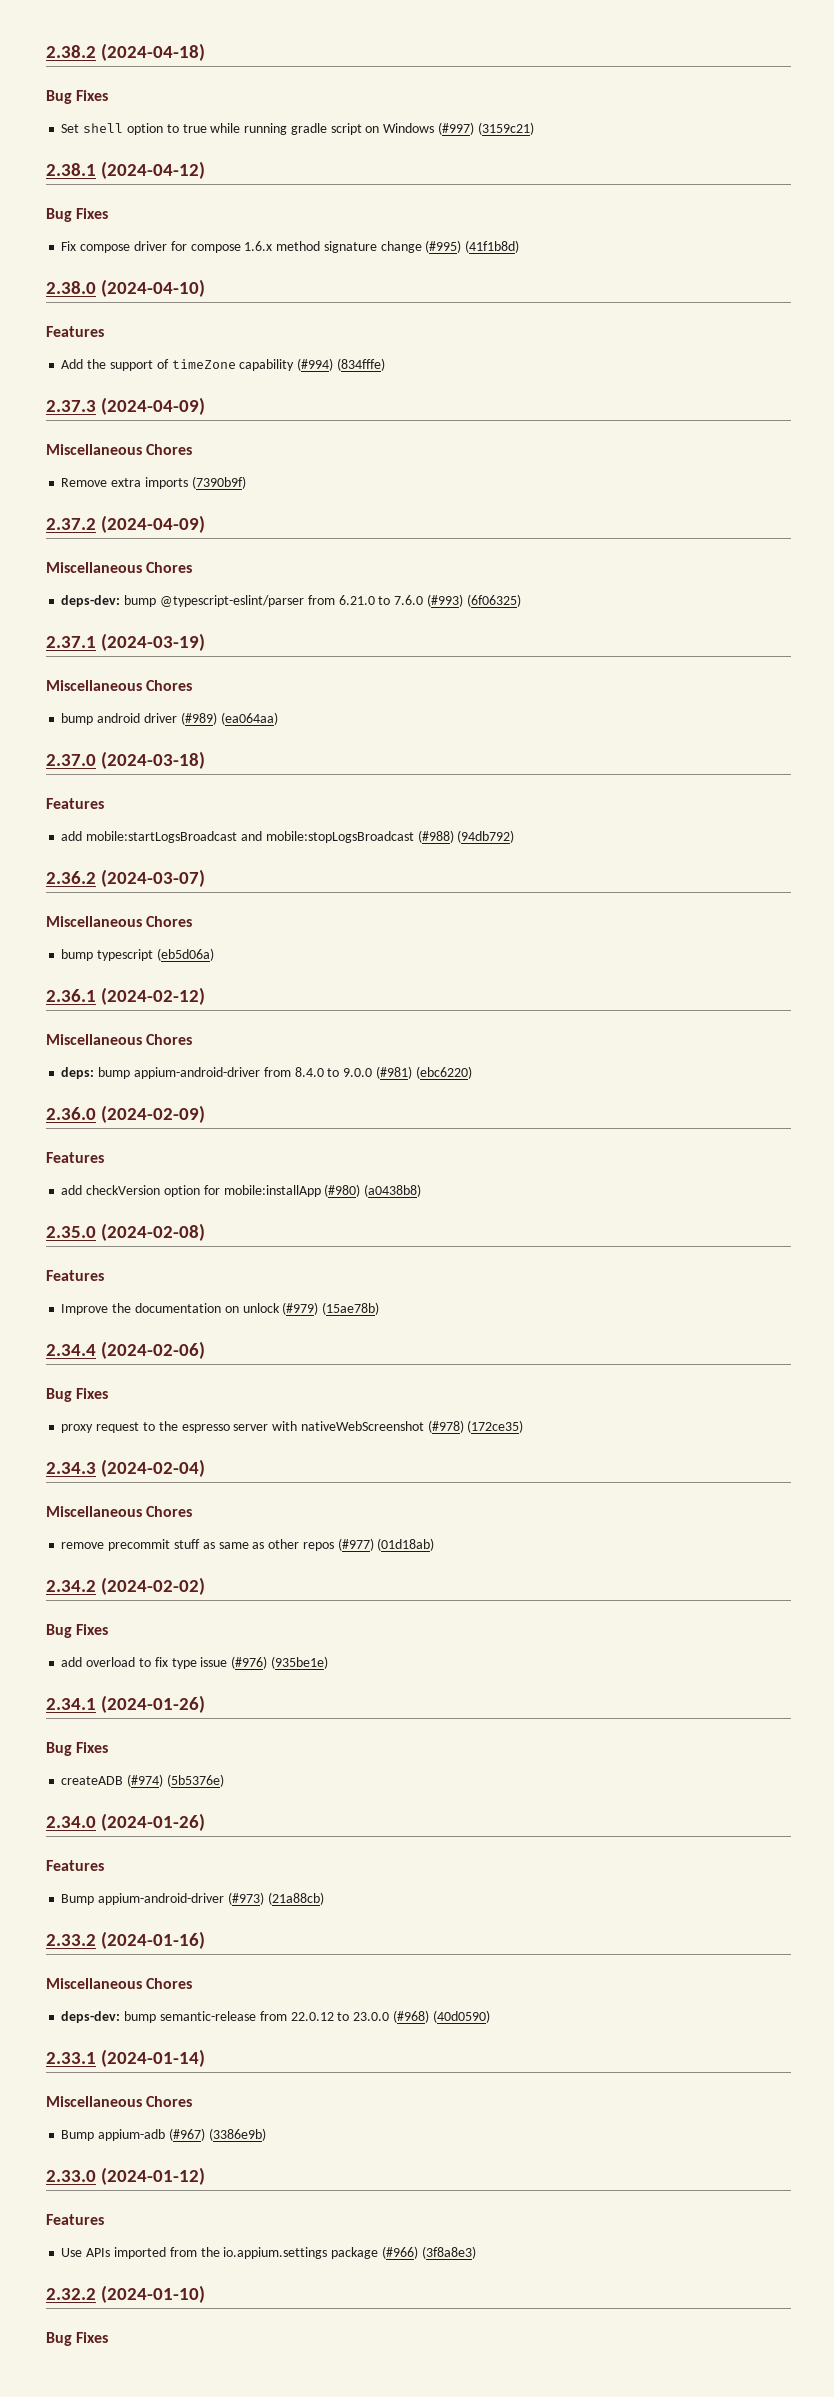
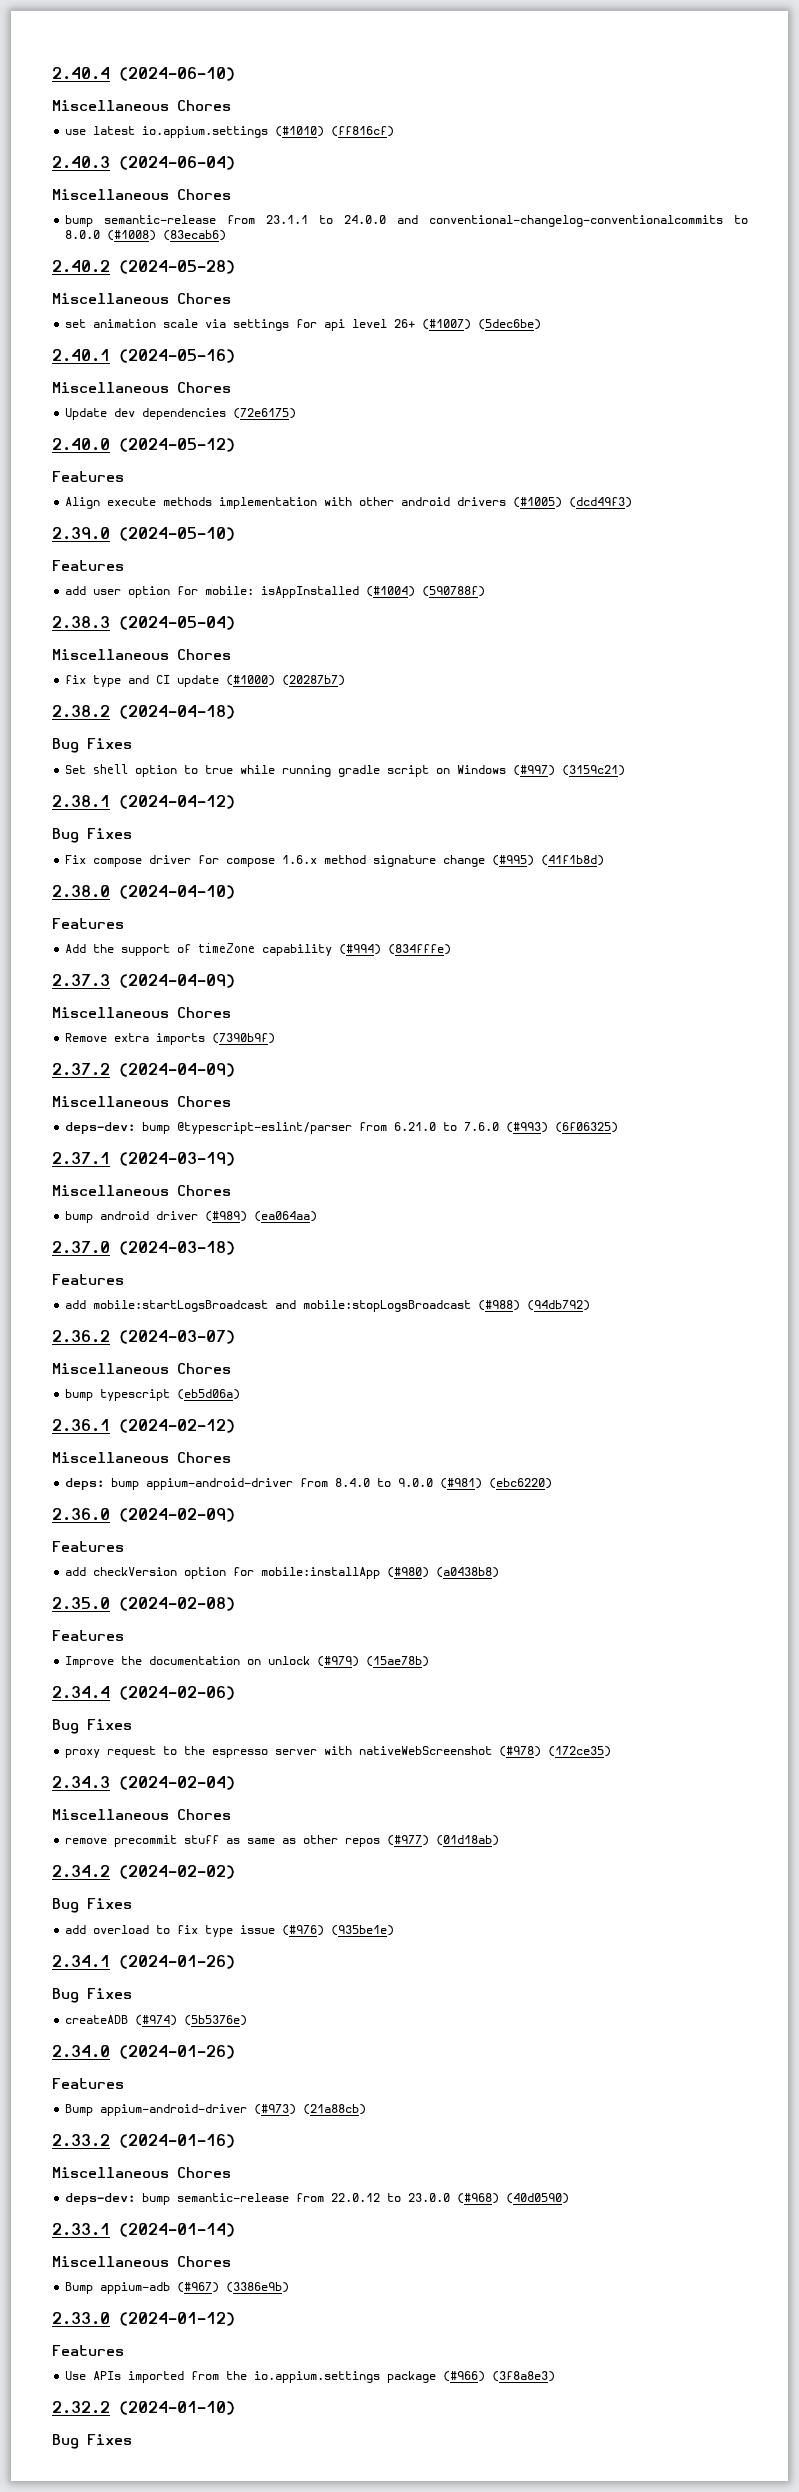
+ 2.40.4 (2024-06-10)
+ Miscellaneous Chores
+ use latest io.appium.settings (#1010) (ff816cf)
+ 2.40.3 (2024-06-04)
+ Miscellaneous Chores
+ bump semantic-release from 23.1.1 to 24.0.0 and conventional-changelog-conventionalcommits to 8.0.0 (#1008) (83ecab6)
+ 2.40.2 (2024-05-28)
+ Miscellaneous Chores
+ set animation scale via settings for api level 26+ (#1007) (5dec6be)
+ 2.40.1 (2024-05-16)
+ Miscellaneous Chores
+ Update dev dependencies (72e6175)
+ 2.40.0 (2024-05-12)
+ Features
+ Align execute methods implementation with other android drivers (#1005) (dcd49f3)
+ 2.39.0 (2024-05-10)
+ Features
+ add user option for mobile: isAppInstalled (#1004) (590788f)
+ 2.38.3 (2024-05-04)
+ Miscellaneous Chores
+ fix type and CI update (#1000) (20287b7)

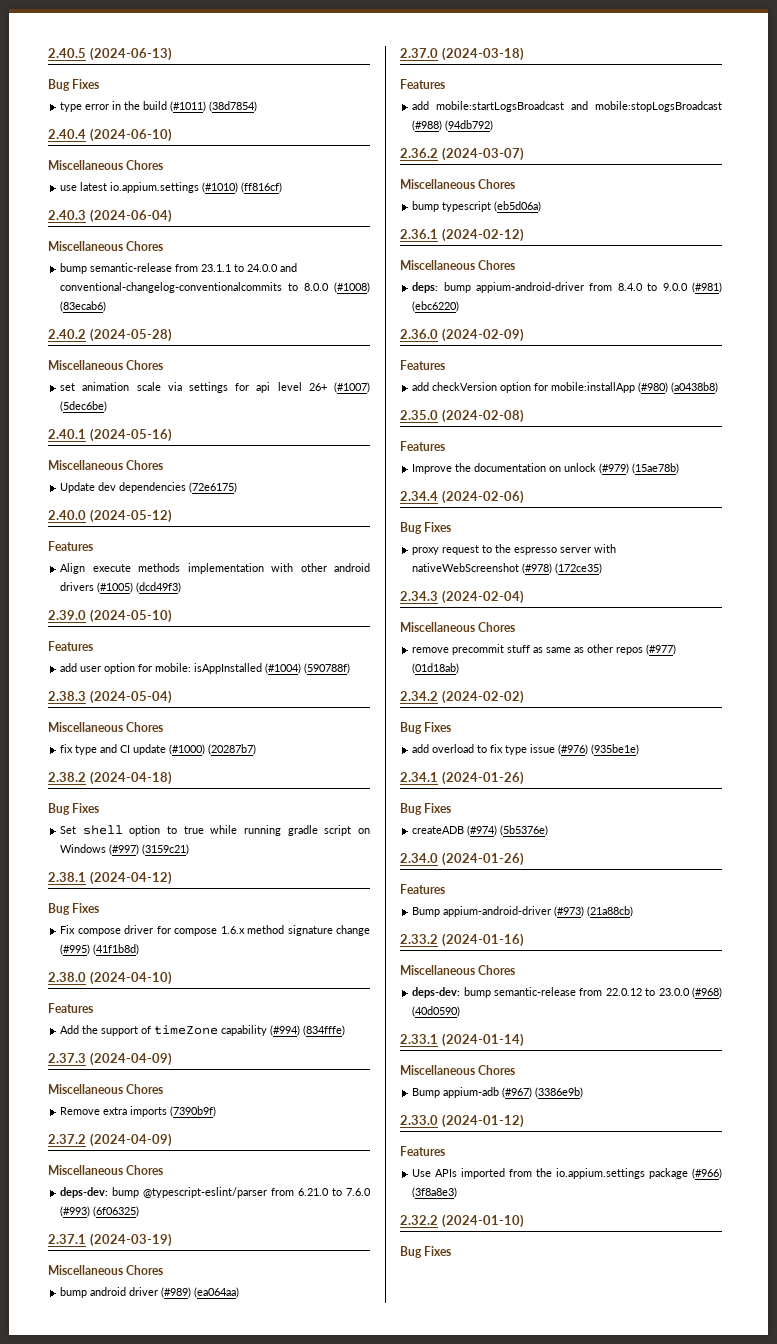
+ 2.40.5 (2024-06-13)
+ Bug Fixes
+ type error in the build (#1011) (38d7854)

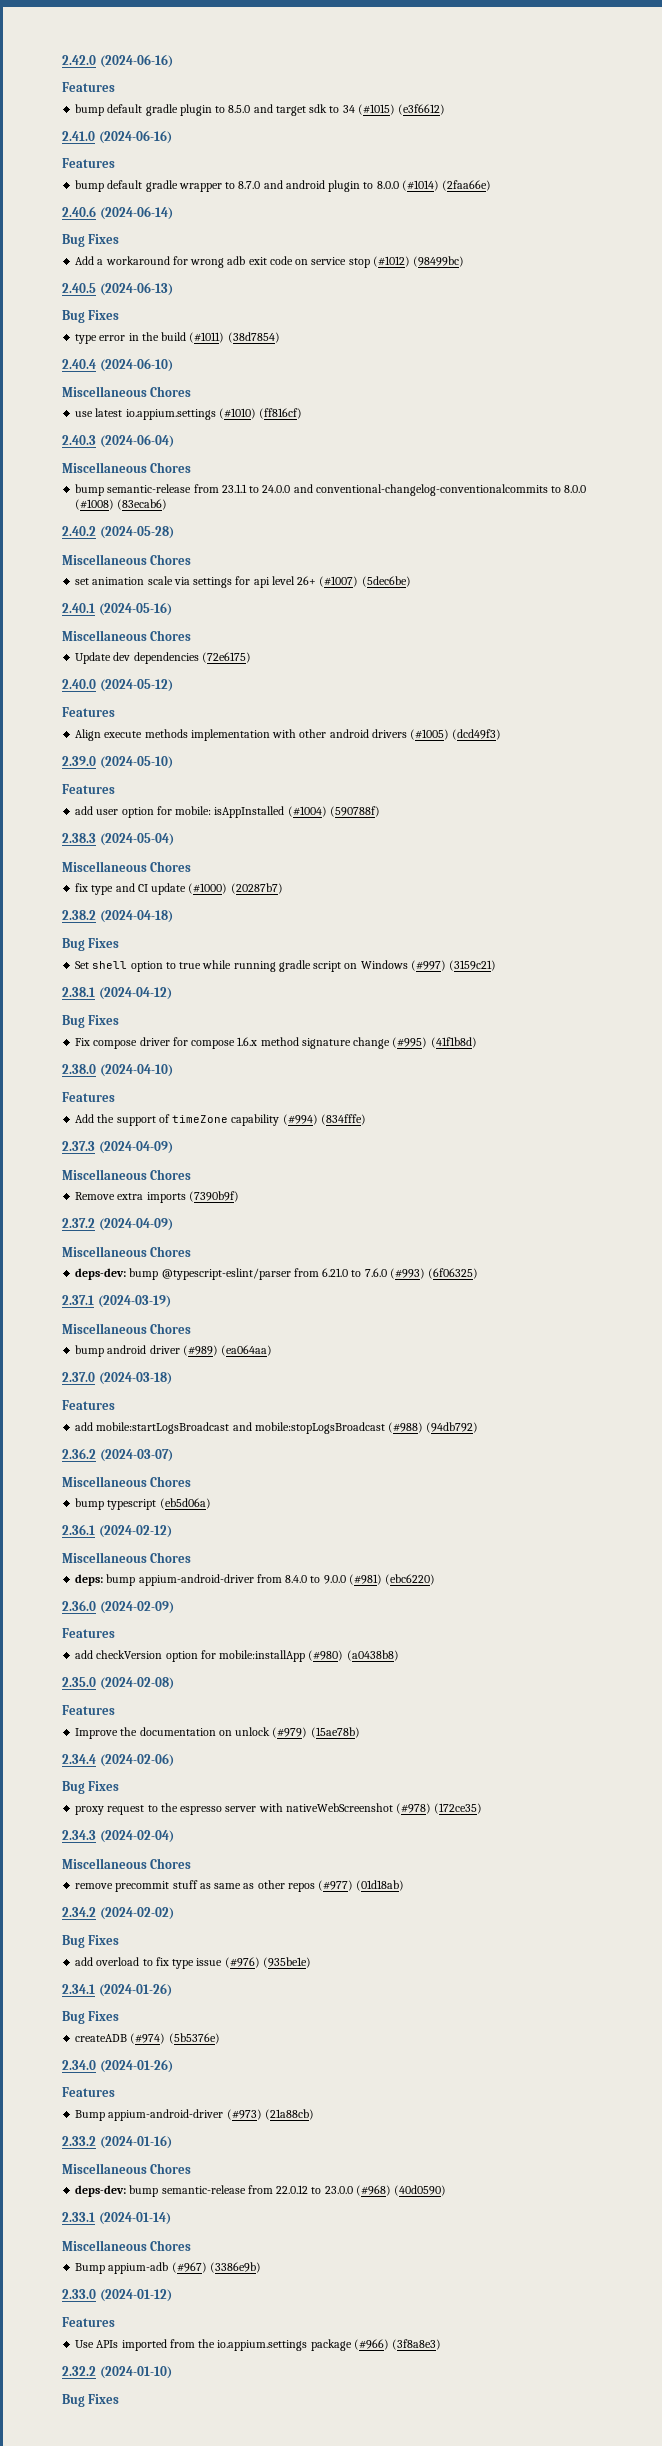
+ 2.42.0 (2024-06-16)
+ Features
+ bump default gradle plugin to 8.5.0 and target sdk to 34 (#1015) (e3f6612)
+ 2.41.0 (2024-06-16)
+ Features
+ bump default gradle wrapper to 8.7.0 and android plugin to 8.0.0 (#1014) (2faa66e)
+ 2.40.6 (2024-06-14)
+ Bug Fixes
+ Add a workaround for wrong adb exit code on service stop (#1012) (98499bc)

